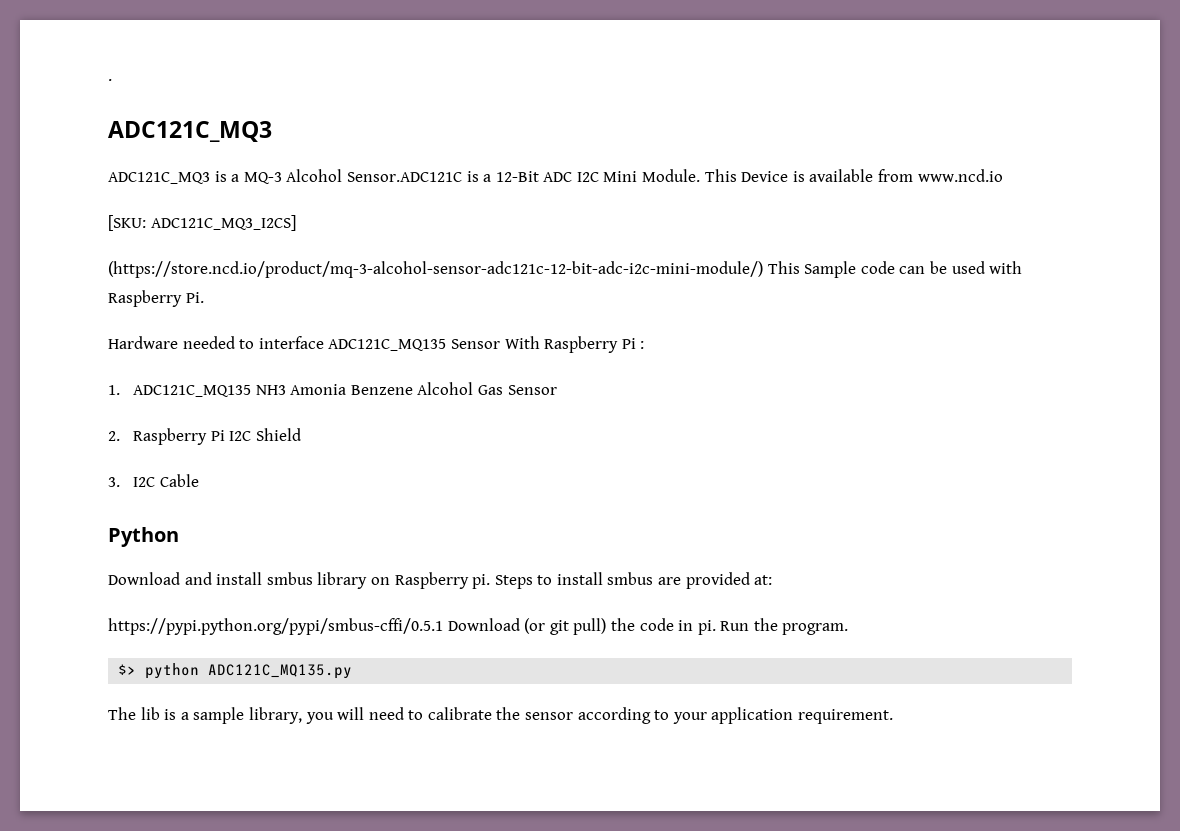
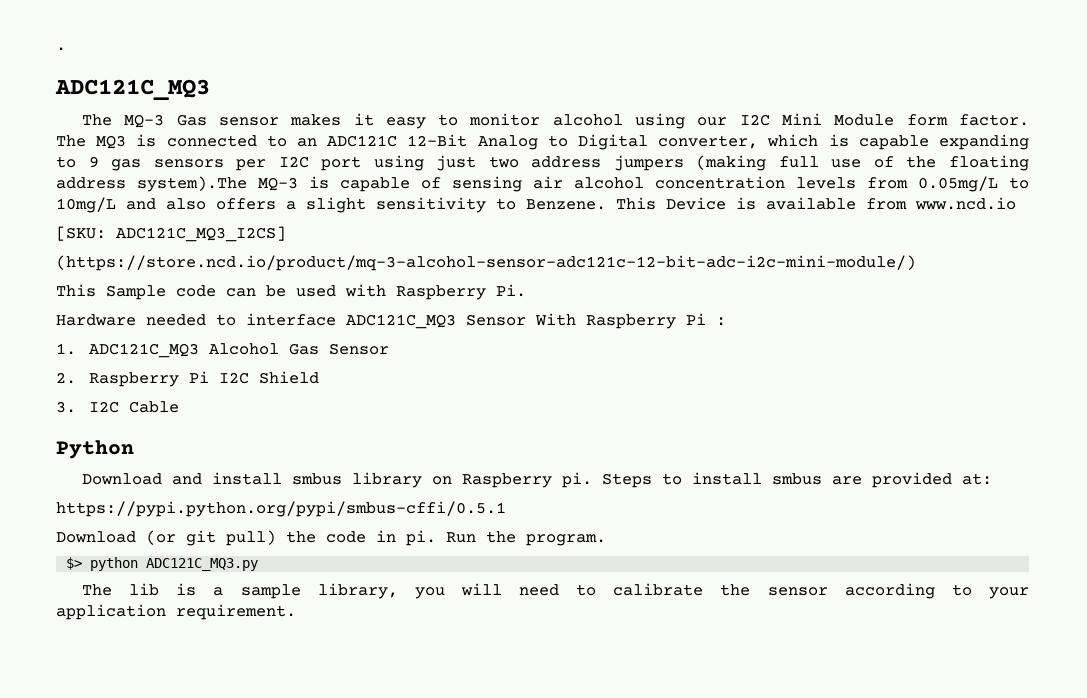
- ADC121C_MQ3 is a MQ-3 Alcohol Sensor.ADC121C is a 12-Bit ADC I2C Mini Module.
+ The MQ-3 Gas sensor makes it easy to monitor alcohol using our I2C Mini Module form factor. The MQ3 is connected to an ADC121C 12-Bit Analog to Digital converter, which is capable expanding to 9 gas sensors per I2C port using just two address jumpers (making full use of the floating address system).The MQ-3 is capable of sensing air alcohol concentration levels from 0.05mg/L to 10mg/L and also offers a slight sensitivity to Benzene.
- (https://store.ncd.io/product/mq-3-alcohol-sensor-adc121c-12-bit-adc-i2c-mini-module/) This Sample code can be used with Raspberry Pi.
+ (https://store.ncd.io/product/mq-3-alcohol-sensor-adc121c-12-bit-adc-i2c-mini-module/)
+ This Sample code can be used with Raspberry Pi.
- Hardware needed to interface ADC121C_MQ135 Sensor With Raspberry Pi :
+ Hardware needed to interface ADC121C_MQ3 Sensor With Raspberry Pi :
- 1. ADC121C_MQ135 NH3 Amonia Benzene Alcohol Gas Sensor
+ 1. ADC121C_MQ3 Alcohol Gas Sensor
- https://pypi.python.org/pypi/smbus-cffi/0.5.1 Download (or git pull) the code in pi.
+ https://pypi.python.org/pypi/smbus-cffi/0.5.1
+ Download (or git pull) the code in pi.
- $> python ADC121C_MQ135.py
+ $> python ADC121C_MQ3.py

